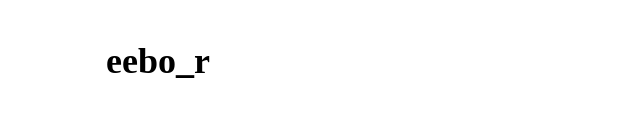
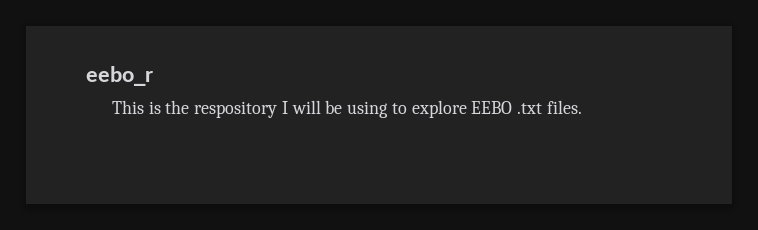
+ This is the respository I will be using to explore EEBO .txt files.

